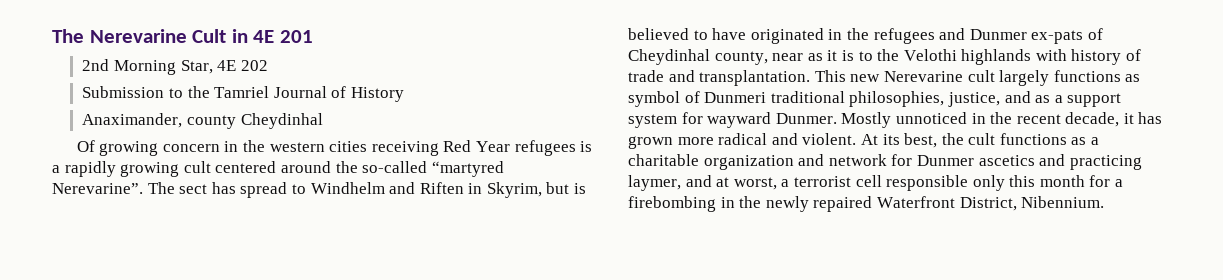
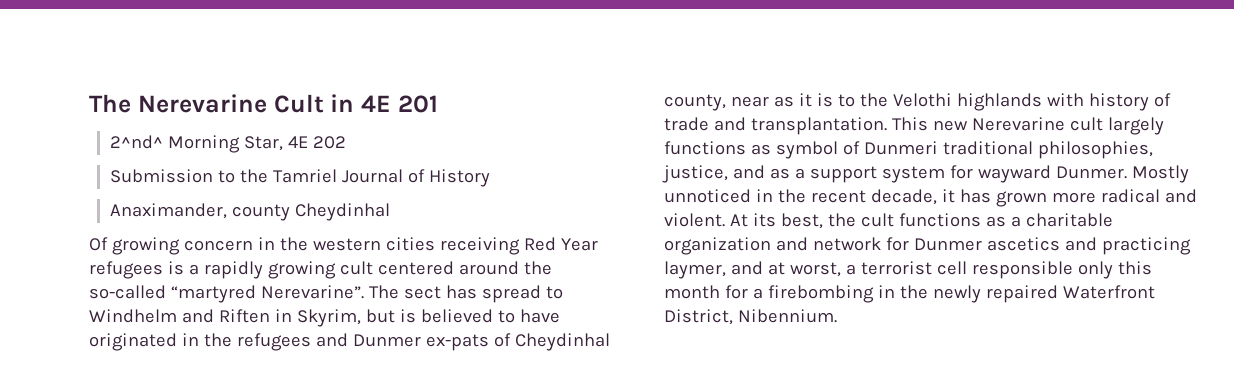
- 2nd Morning Star, 4E 202
+ 2^nd^ Morning Star, 4E 202

